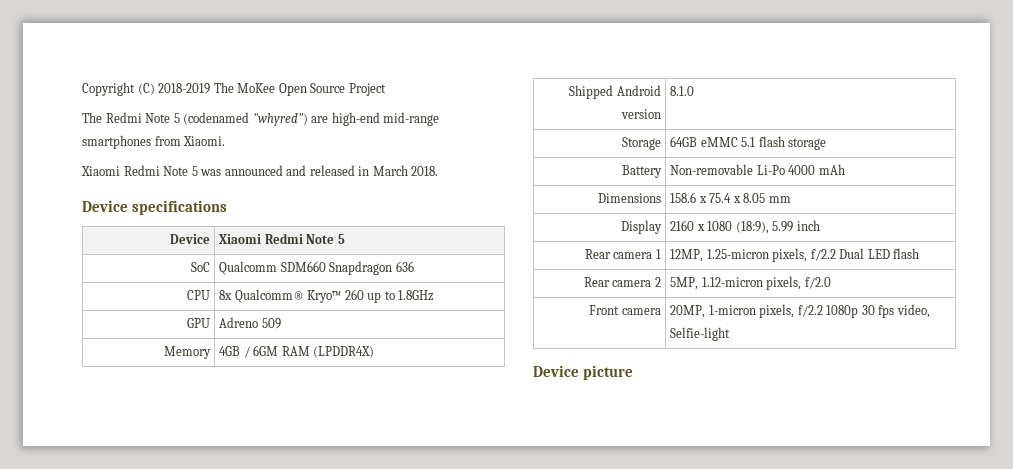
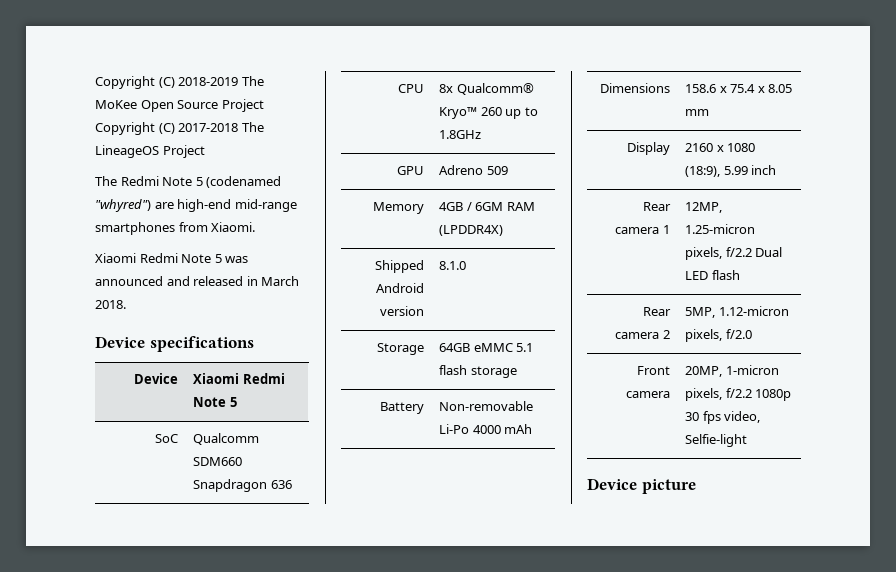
- Copyright (C) 2018-2019 The MoKee Open Source Project
+ Copyright (C) 2018-2019 The MoKee Open Source Project Copyright (C) 2017-2018 The LineageOS Project

